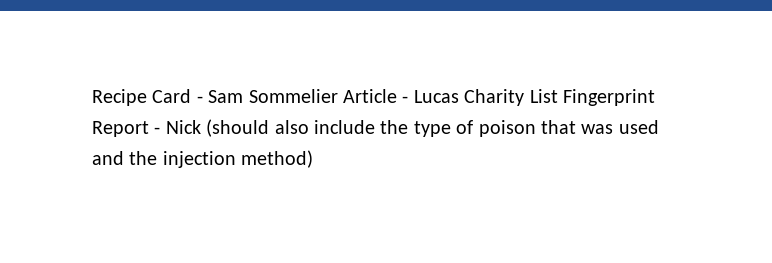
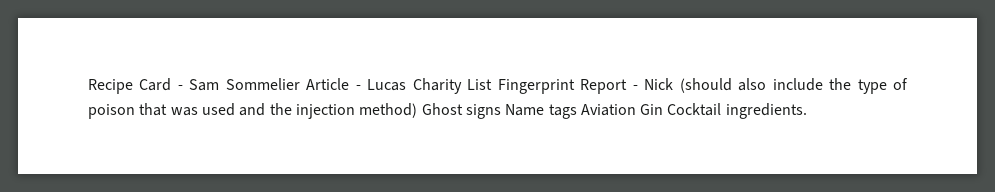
- Recipe Card - Sam Sommelier Article - Lucas Charity List Fingerprint Report - Nick (should also include the type of poison that was used and the injection method)
+ Recipe Card - Sam Sommelier Article - Lucas Charity List Fingerprint Report - Nick (should also include the type of poison that was used and the injection method) Ghost signs Name tags Aviation Gin Cocktail ingredients.

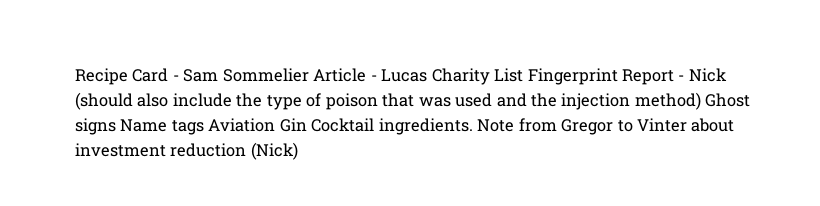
+ Note from Gregor to Vinter about investment reduction (Nick)

